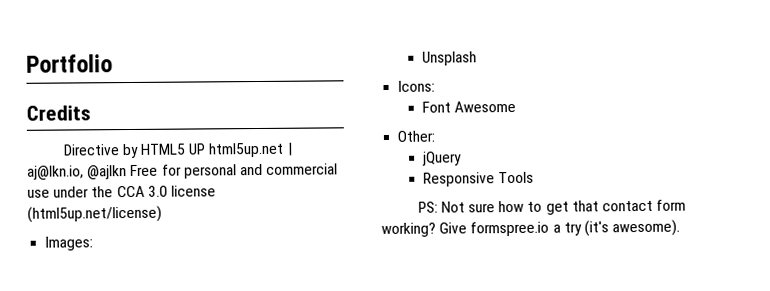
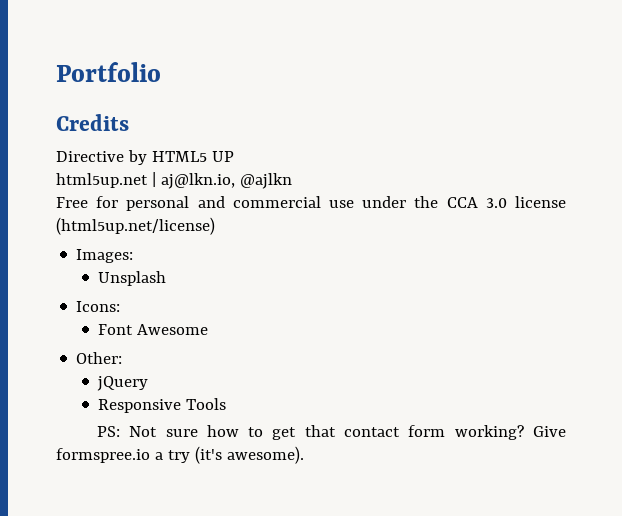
- Directive by HTML5 UP html5up.net | aj@lkn.io, @ajlkn Free for personal and commercial use under the CCA 3.0 license (html5up.net/license)
+ Directive by HTML5 UP
+ html5up.net | aj@lkn.io, @ajlkn
+ Free for personal and commercial use under the CCA 3.0 license (html5up.net/license)

